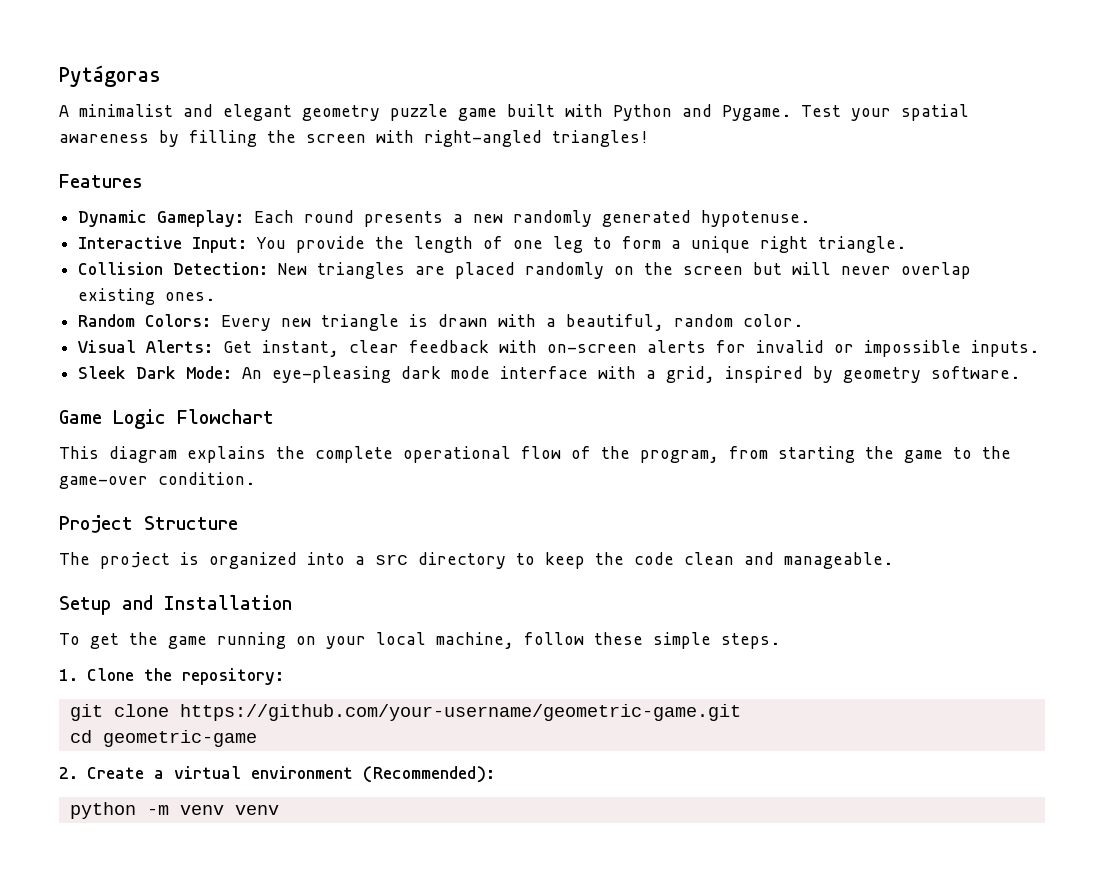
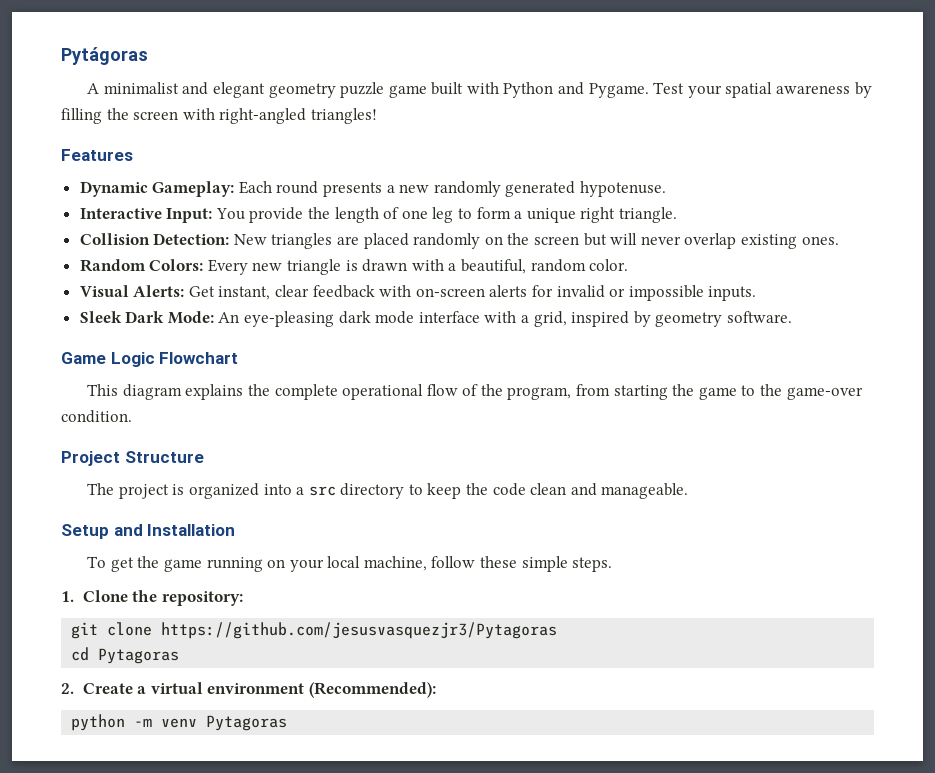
- git clone https://github.com/your-username/geometric-game.git
+ git clone https://github.com/jesusvasquezjr3/Pytagoras
- cd geometric-game
+ cd Pytagoras
- python -m venv venv
+ python -m venv Pytagoras

